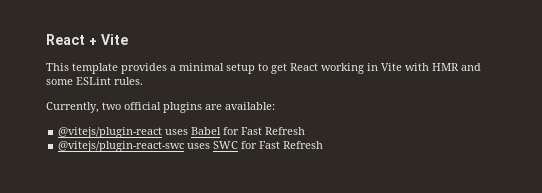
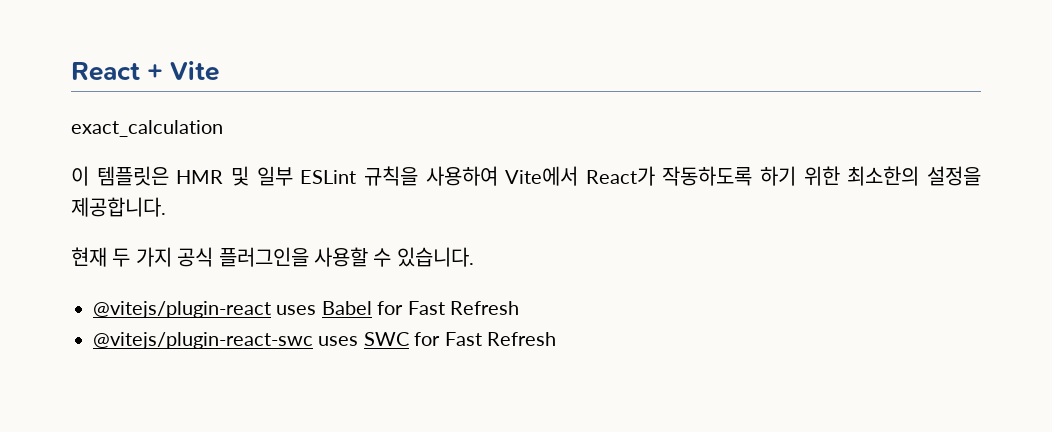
- This template provides a minimal setup to get React working in Vite with HMR and some ESLint rules.
- Currently, two official plugins are available:
+ exact_calculation
+ 이 템플릿은 HMR 및 일부 ESLint 규칙을 사용하여 Vite에서 React가 작동하도록 하기 위한 최소한의 설정을 제공합니다.
+ 현재 두 가지 공식 플러그인을 사용할 수 있습니다.

